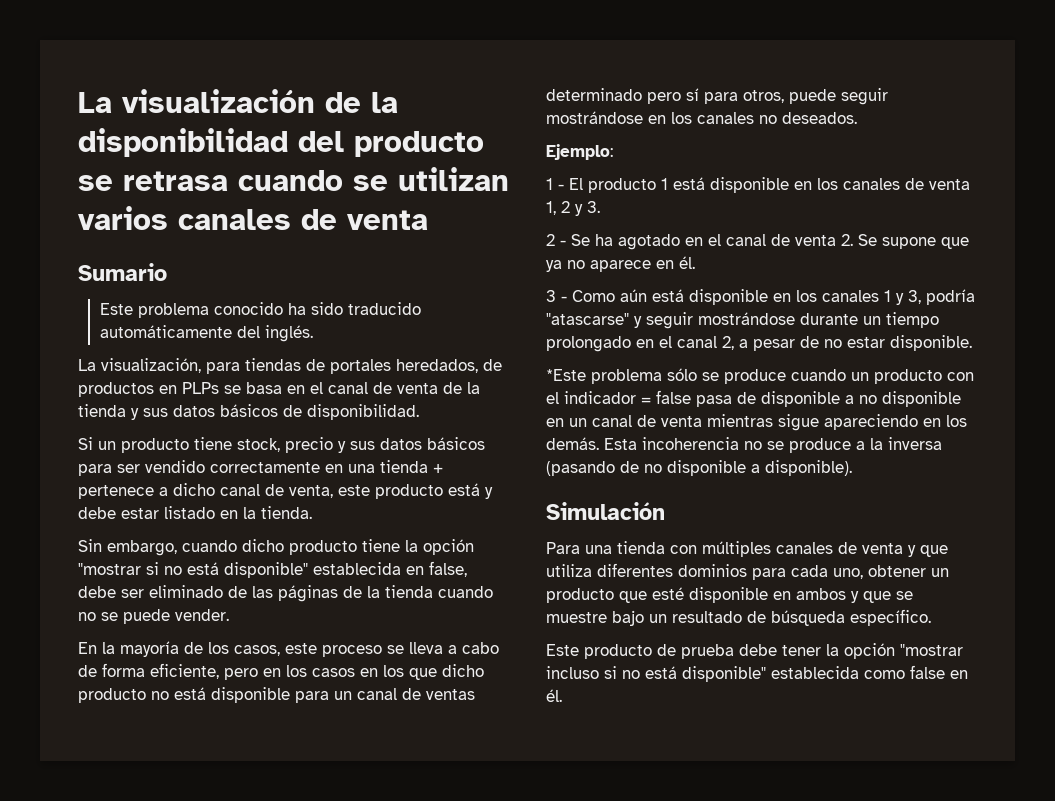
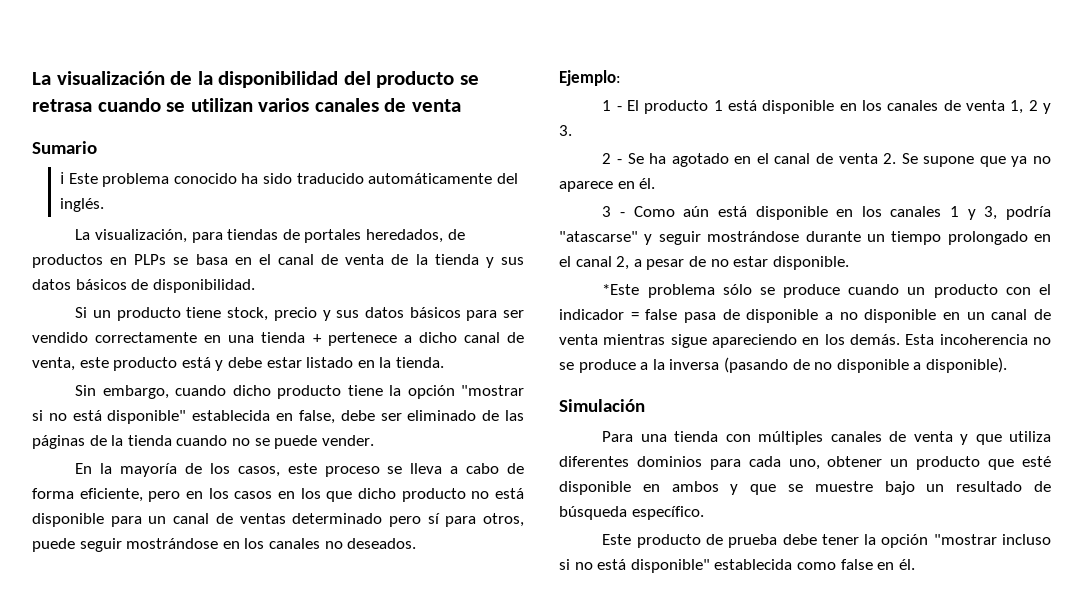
- Este problema conocido ha sido traducido automáticamente del inglés.
+ ℹ Este problema conocido ha sido traducido automáticamente del inglés.

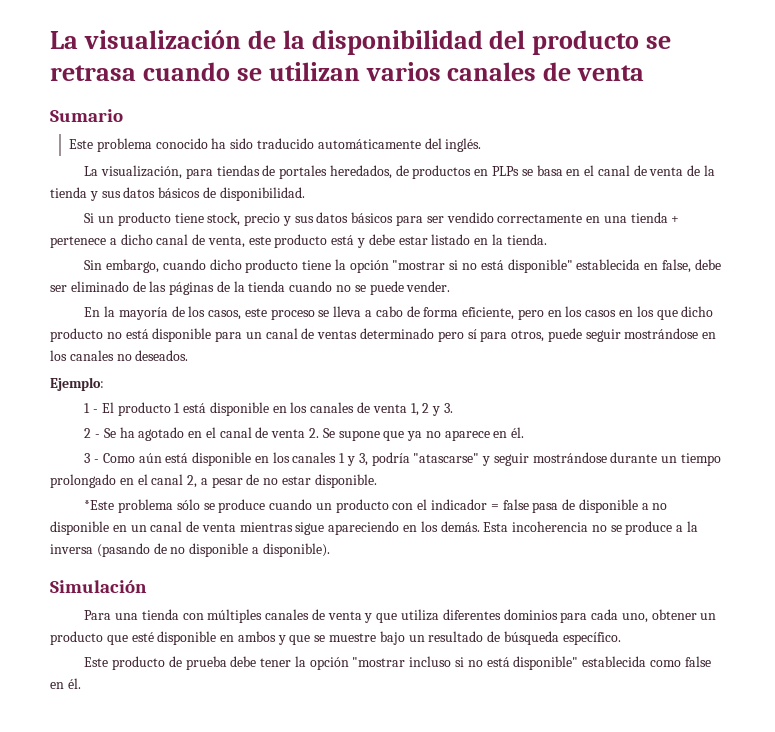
- ℹ Este problema conocido ha sido traducido automáticamente del inglés.
+ Este problema conocido ha sido traducido automáticamente del inglés.

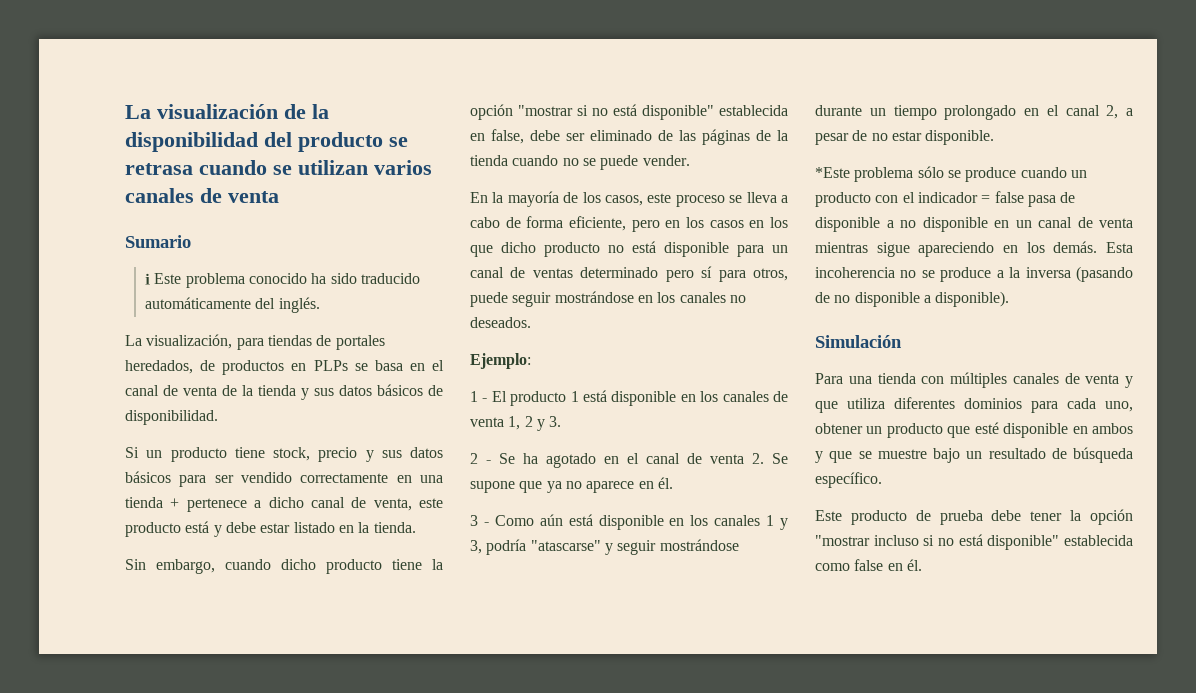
- Este problema conocido ha sido traducido automáticamente del inglés.
+ ℹ Este problema conocido ha sido traducido automáticamente del inglés.

